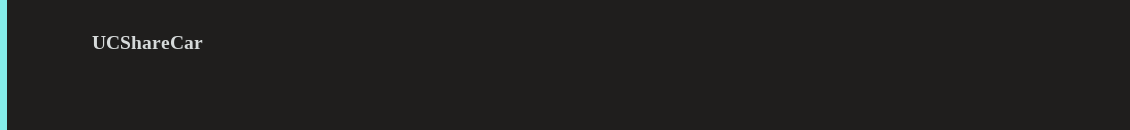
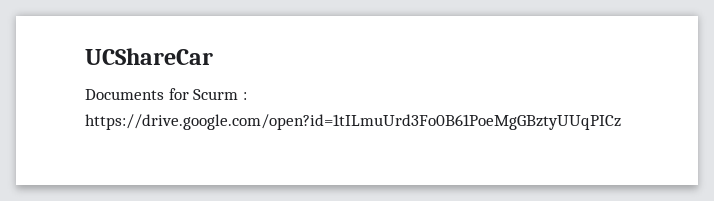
+ Documents for Scurm : https://drive.google.com/open?id=1tILmuUrd3Fo0B61PoeMgGBztyUUqPICz

